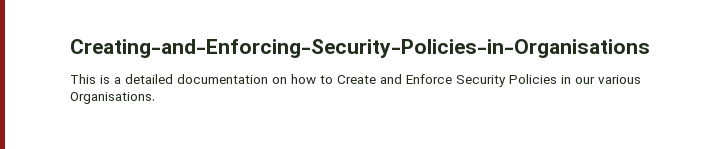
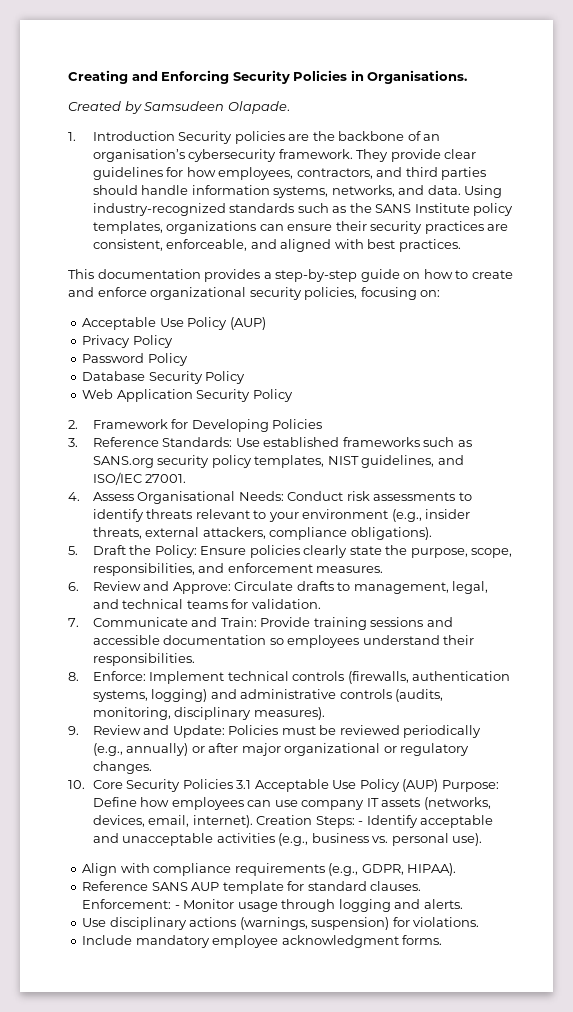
- Creating-and-Enforcing-Security-Policies-in-Organisations
- This is a detailed documentation on how to Create and Enforce Security Policies in our various Organisations.
+ Creating and Enforcing Security Policies in Organisations.
+ Created by Samsudeen Olapade.
+ 1. Introduction Security policies are the backbone of an organisation’s cybersecurity framework. They provide clear guidelines for how employees, contractors, and third parties should handle information systems, networks, and data. Using industry-recognized standards such as the SANS Institute policy templates, organizations can ensure their security practices are consistent, enforceable, and aligned with best practices.
+ This documentation provides a step-by-step guide on how to create and enforce organizational security policies, focusing on:
+ Acceptable Use Policy (AUP)
+ Privacy Policy
+ Password Policy
+ Database Security Policy
+ Web Application Security Policy
+ 2. Framework for Developing Policies
+ 3. Reference Standards: Use established frameworks such as SANS.org security policy templates, NIST guidelines, and ISO/IEC 27001.
+ 4. Assess Organisational Needs: Conduct risk assessments to identify threats relevant to your environment (e.g., insider threats, external attackers, compliance obligations).
+ 5. Draft the Policy: Ensure policies clearly state the purpose, scope, responsibilities, and enforcement measures.
+ 6. Review and Approve: Circulate drafts to management, legal, and technical teams for validation.
+ 7. Communicate and Train: Provide training sessions and accessible documentation so employees understand their responsibilities.
+ 8. Enforce: Implement technical controls (firewalls, authentication systems, logging) and administrative controls (audits, monitoring, disciplinary measures).
+ 9. Review and Update: Policies must be reviewed periodically (e.g., annually) or after major organizational or regulatory changes.
+ 10. Core Security Policies 3.1 Acceptable Use Policy (AUP) Purpose: Define how employees can use company IT assets (networks, devices, email, internet). Creation Steps: - Identify acceptable and unacceptable activities (e.g., business vs. personal use).
+ Align with compliance requirements (e.g., GDPR, HIPAA).
+ Reference SANS AUP template for standard clauses. Enforcement: - Monitor usage through logging and alerts.
+ Use disciplinary actions (warnings, suspension) for violations.
+ Include mandatory employee acknowledgment forms.

